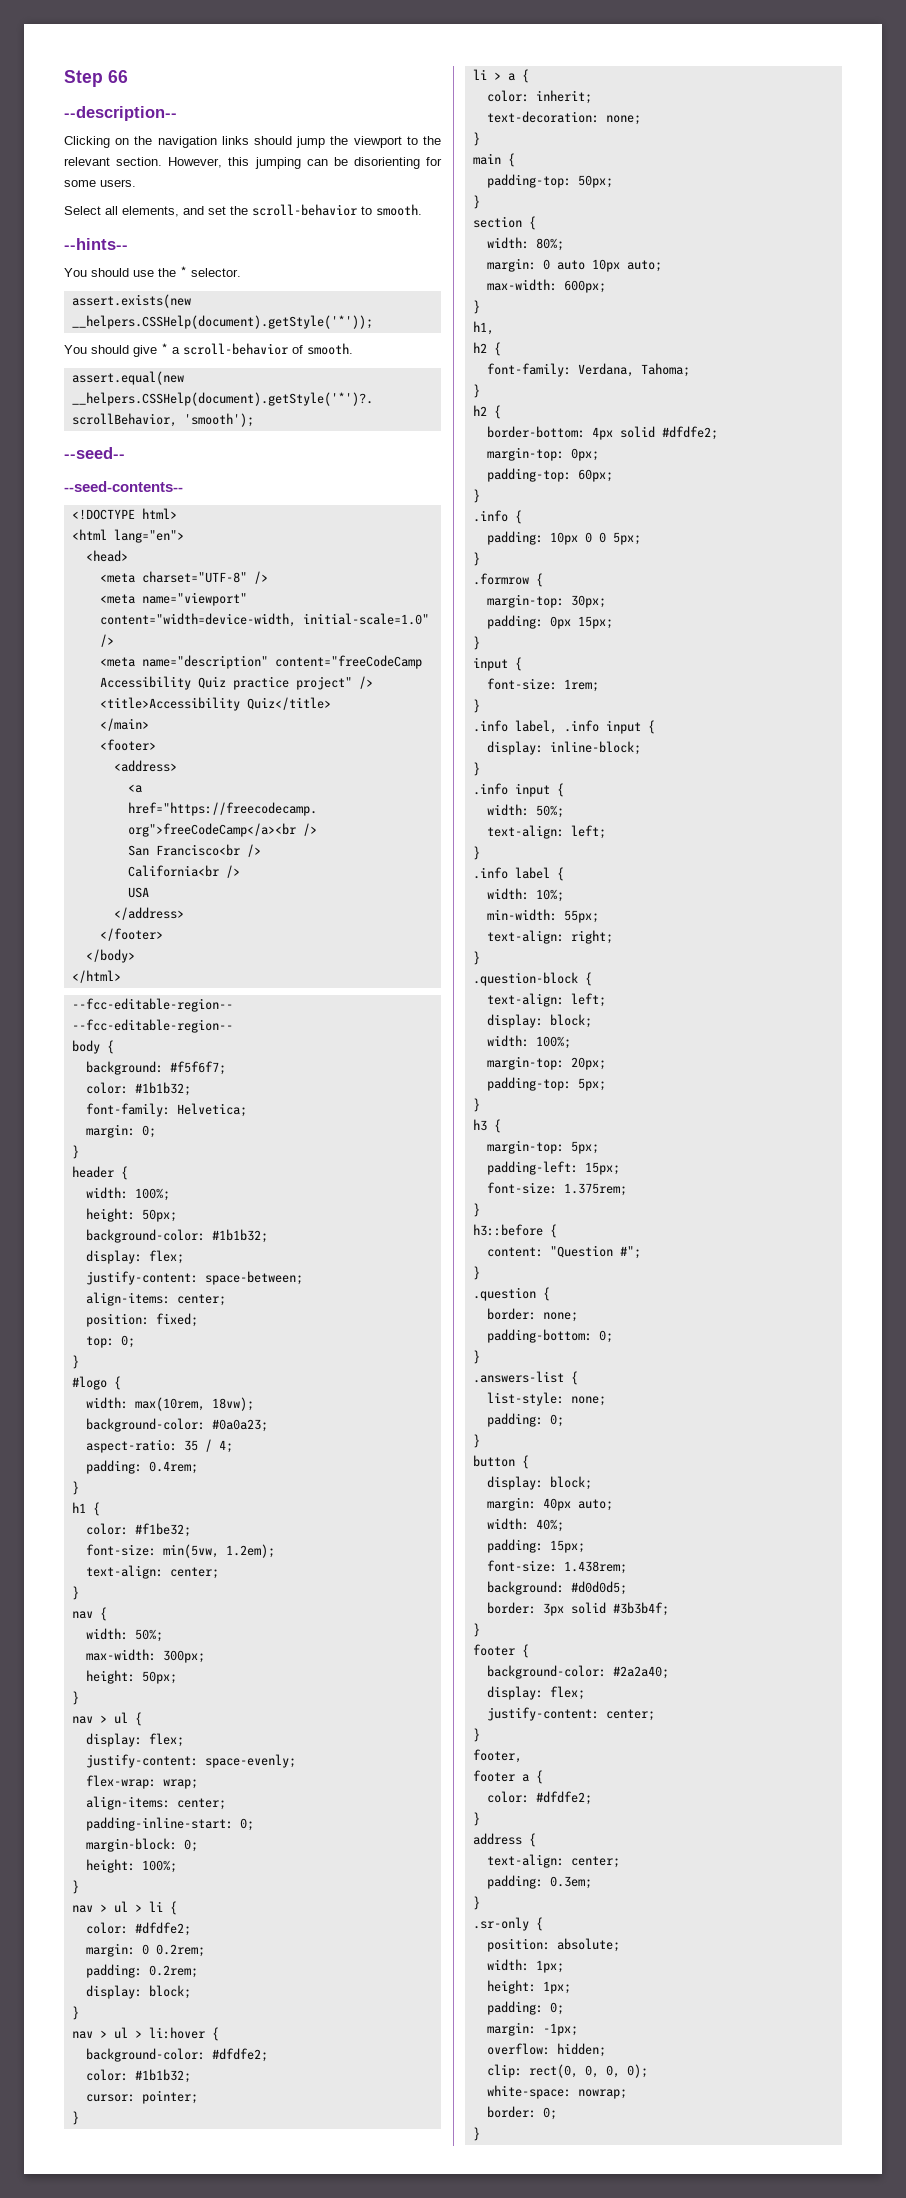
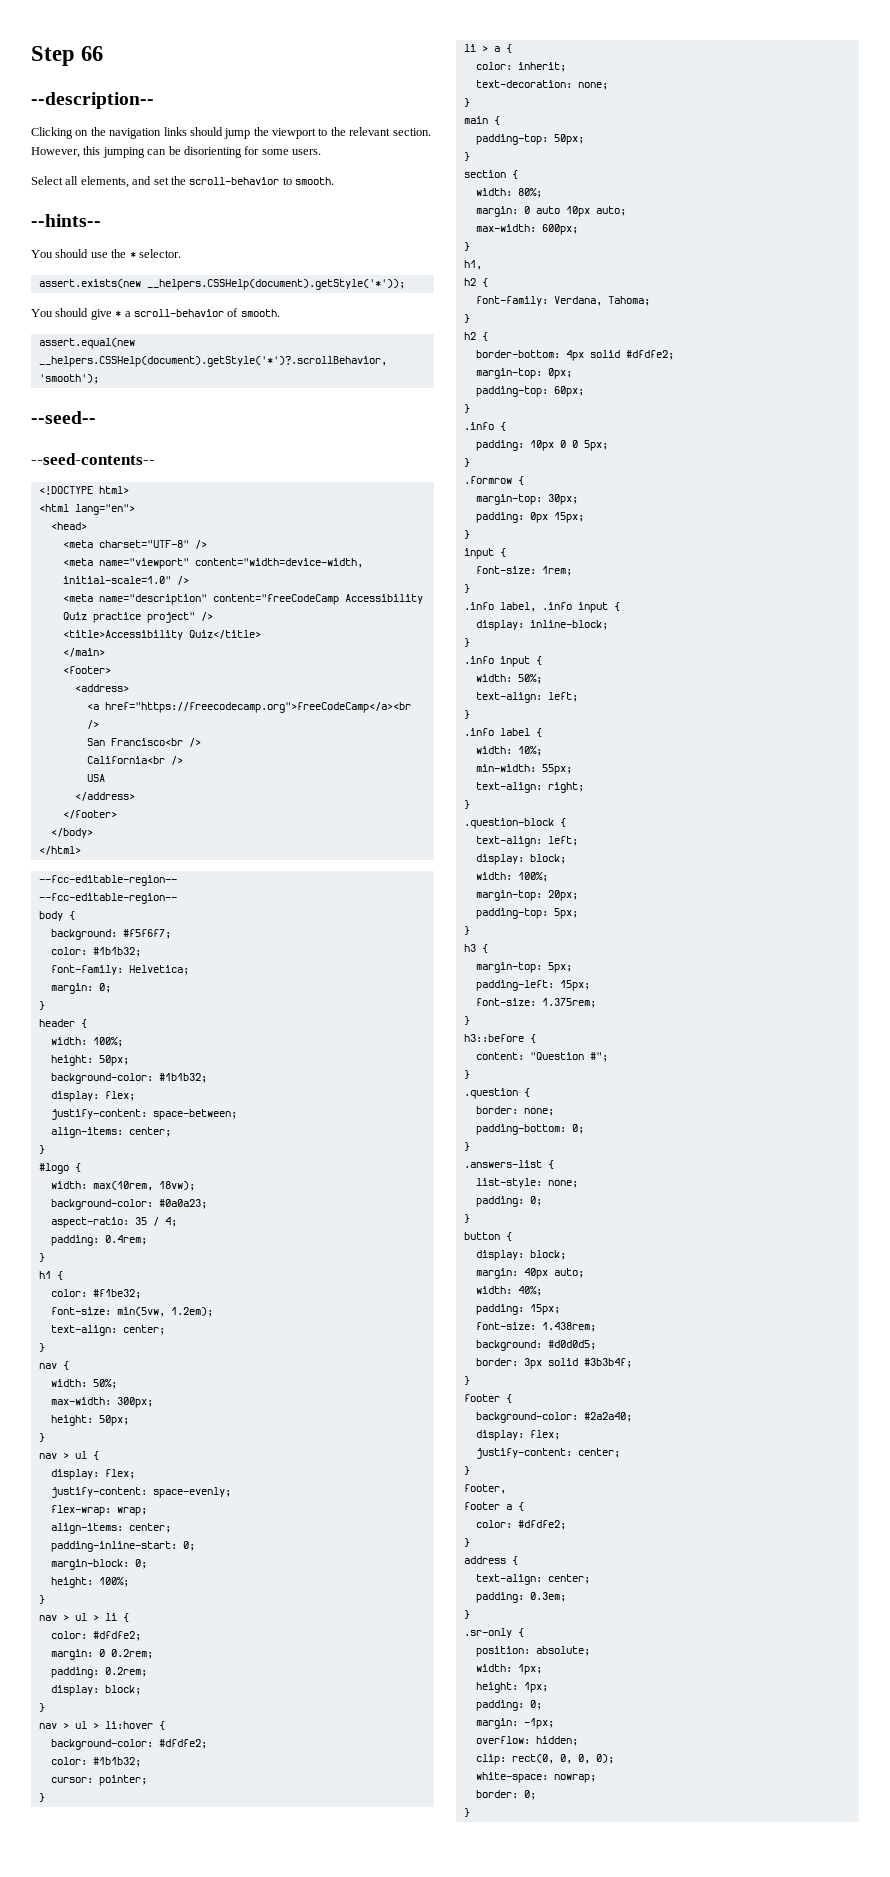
- position: fixed;
- top: 0;

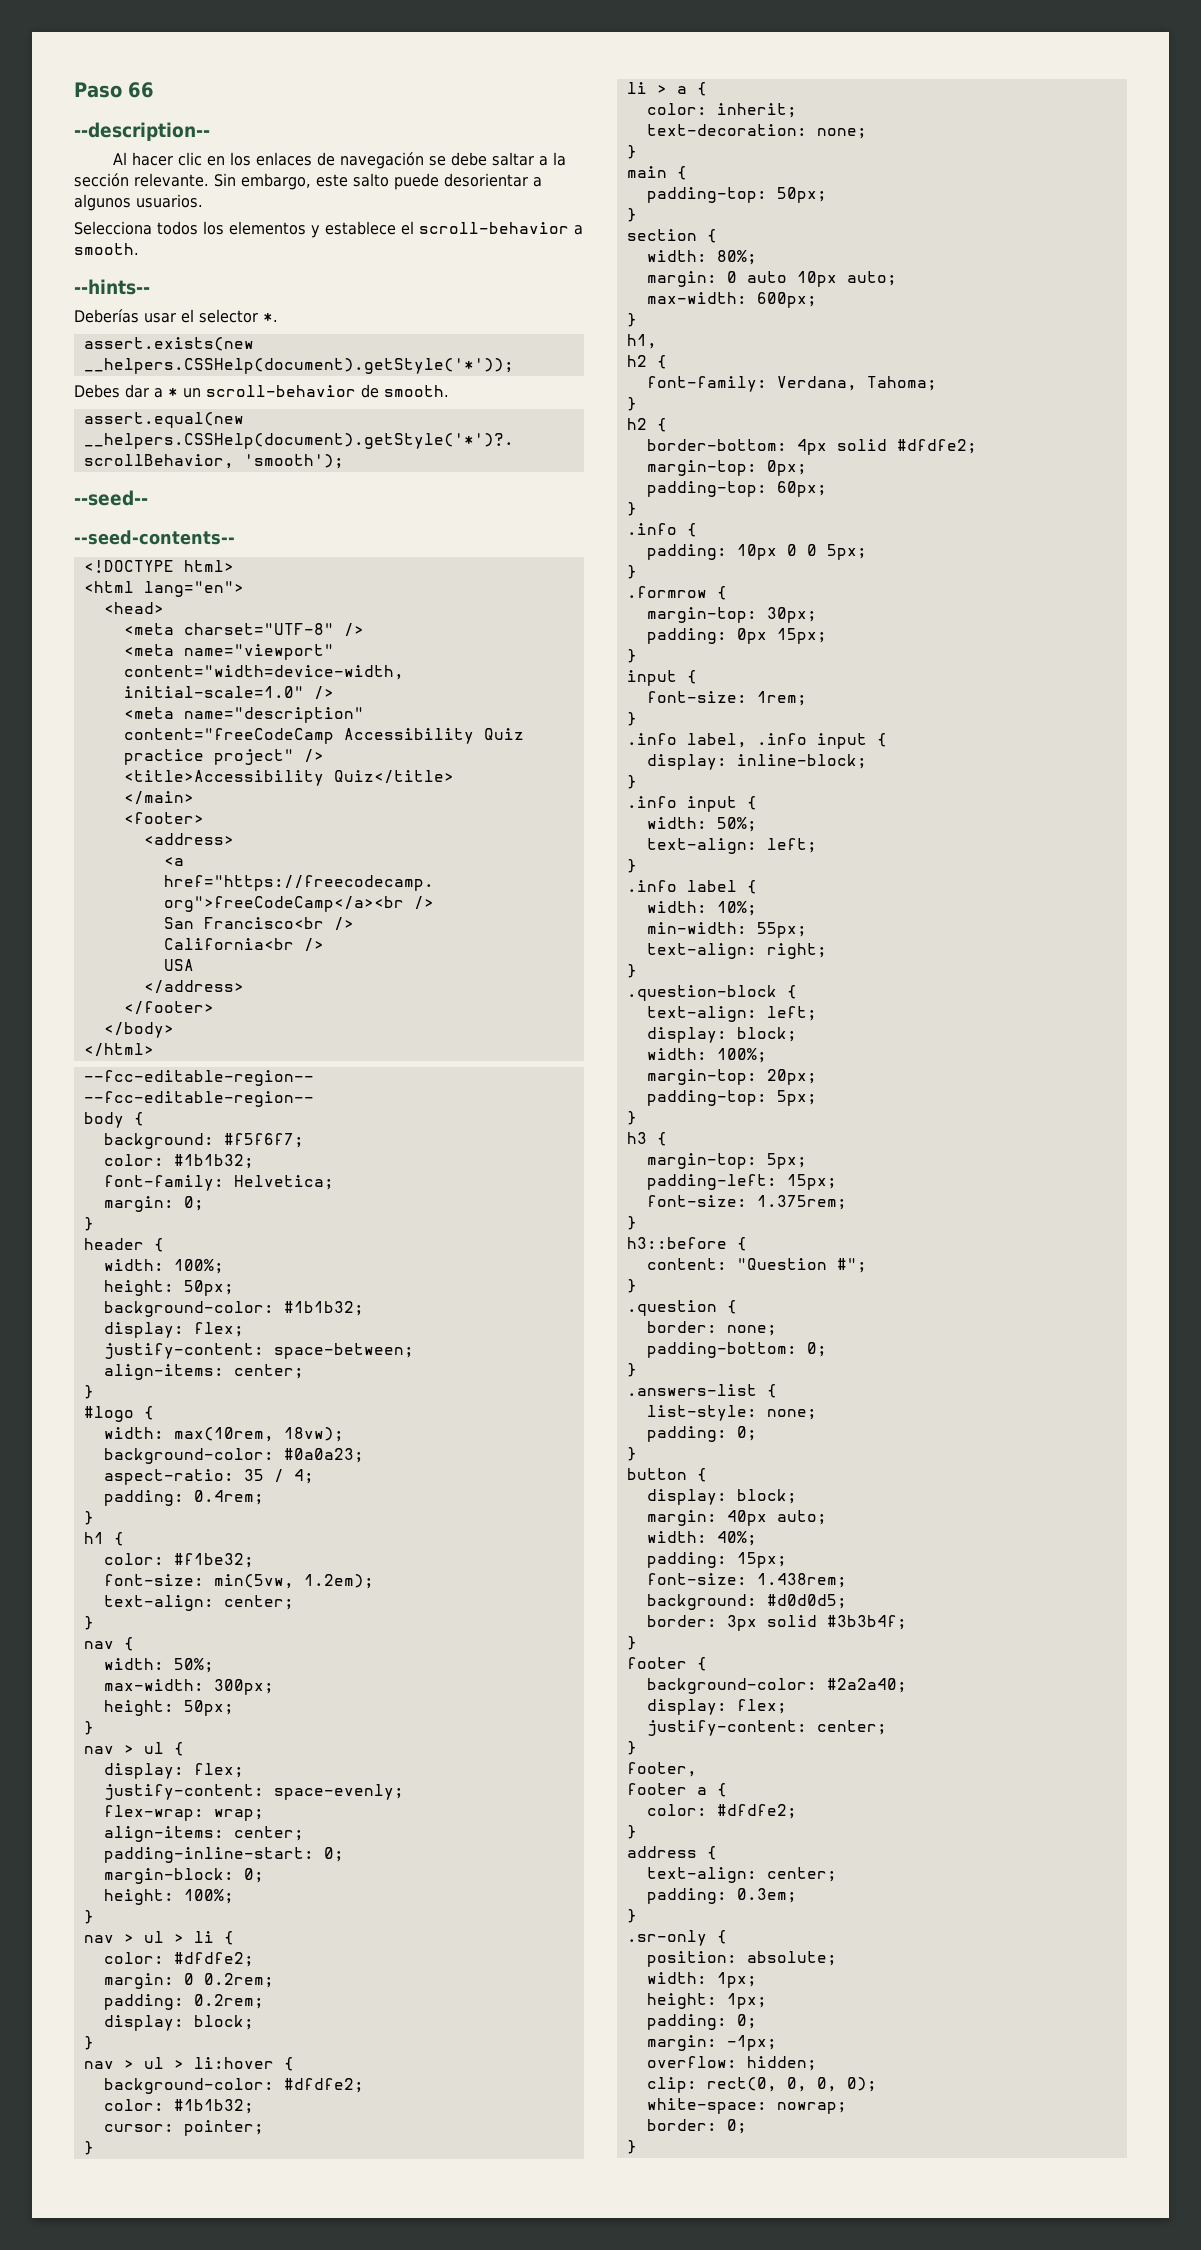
- Step 66
+ Paso 66
- Clicking on the navigation links should jump the viewport to the relevant section. However, this jumping can be disorienting for some users.
- Select all elements, and set the scroll-behavior to smooth.
+ Al hacer clic en los enlaces de navegación se debe saltar a la sección relevante. Sin embargo, este salto puede desorientar a algunos usuarios.
+ Selecciona todos los elementos y establece el scroll-behavior a smooth.
  --hints--
- You should use the * selector.
+ Deberías usar el selector *.
  assert.exists(new __helpers.CSSHelp(document).getStyle('*'));
- You should give * a scroll-behavior of smooth.
+ Debes dar a * un scroll-behavior de smooth.

